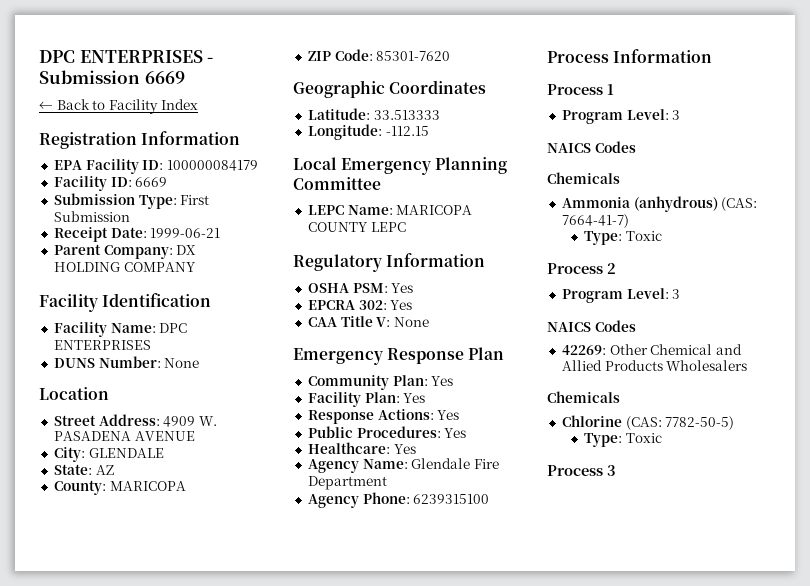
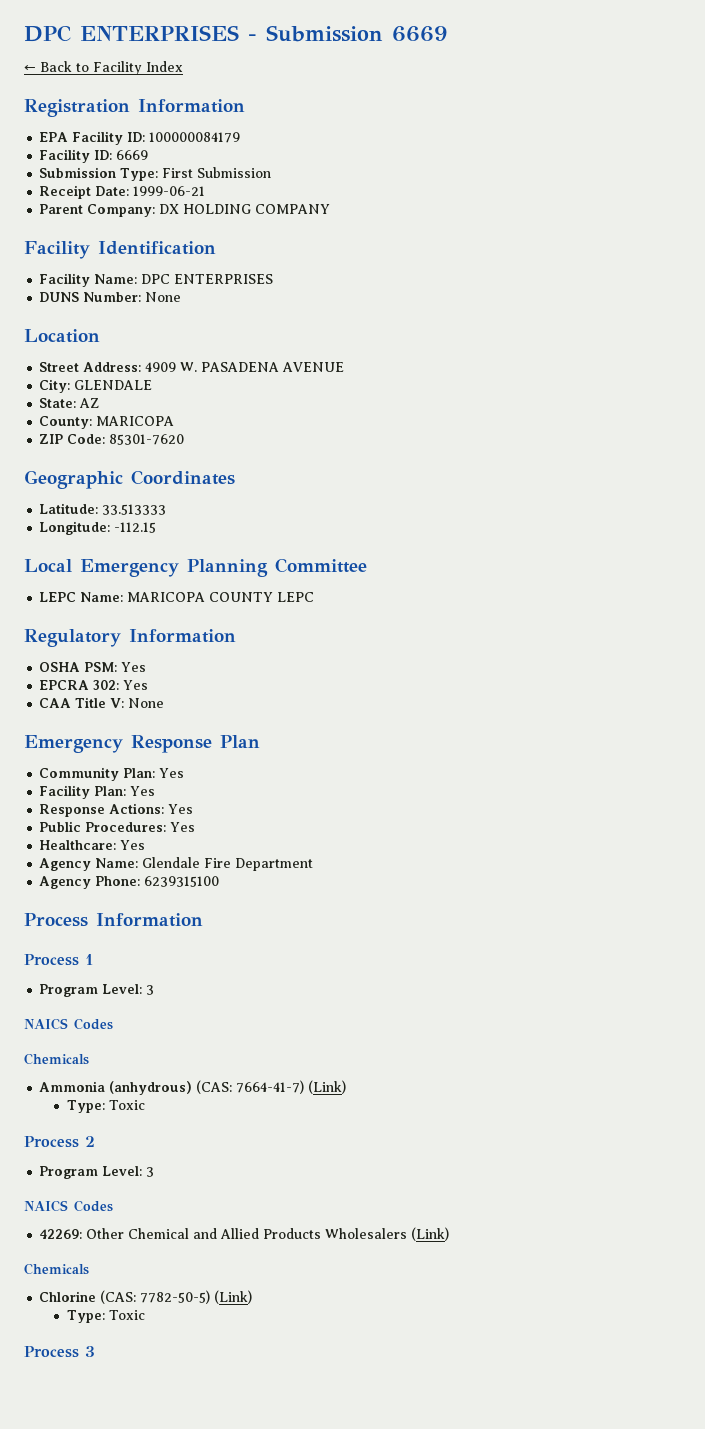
- Ammonia (anhydrous) (CAS: 7664-41-7)
+ Ammonia (anhydrous) (CAS: 7664-41-7) (Link)
- 42269: Other Chemical and Allied Products Wholesalers
+ 42269: Other Chemical and Allied Products Wholesalers (Link)
- Chlorine (CAS: 7782-50-5)
+ Chlorine (CAS: 7782-50-5) (Link)

